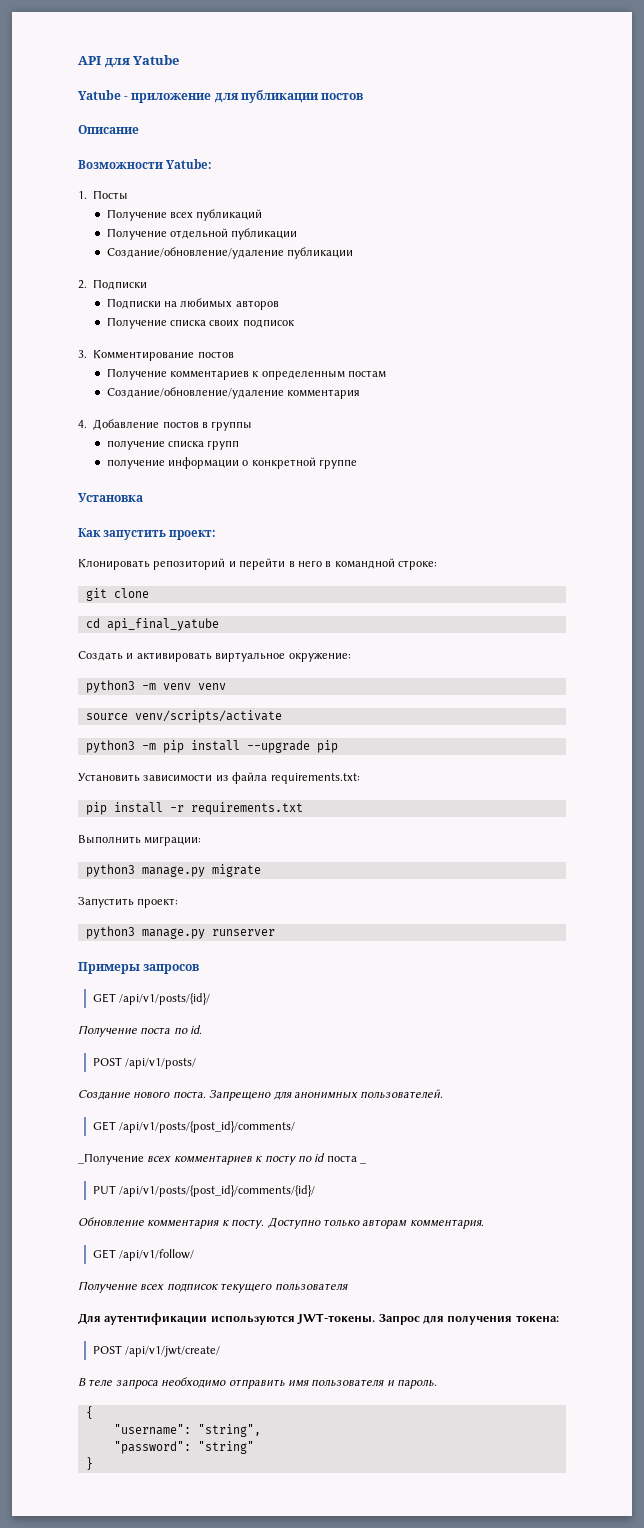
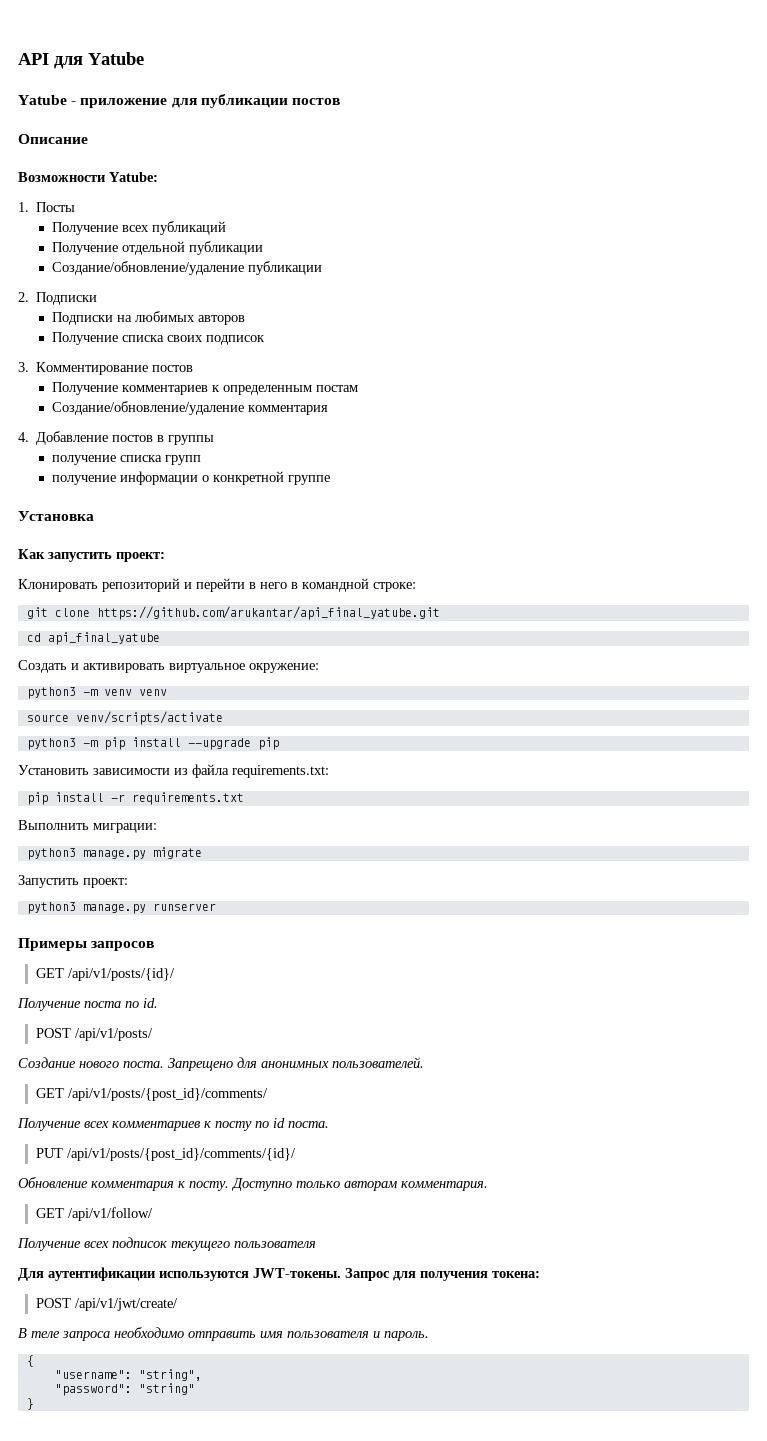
- git clone
+ git clone https://github.com/arukantar/api_final_yatube.git
- _Получение всех комментариев к посту по id поста _
+ Получение всех комментариев к посту по id поста.

